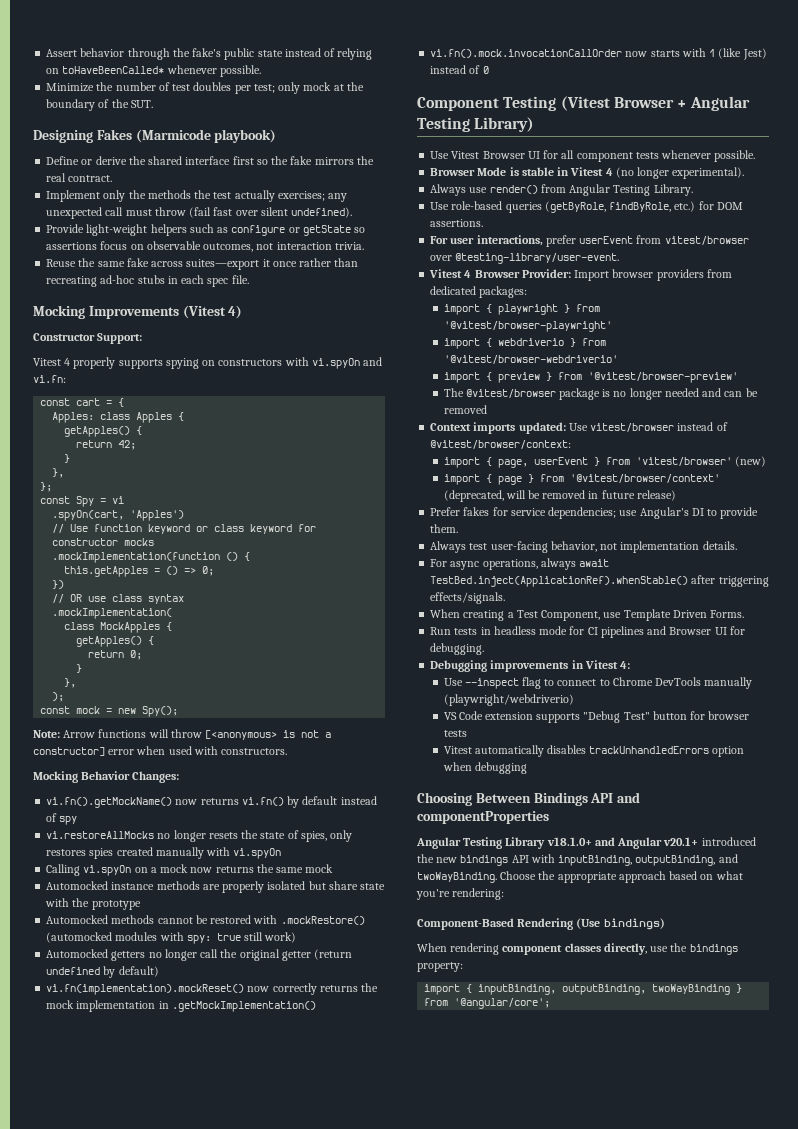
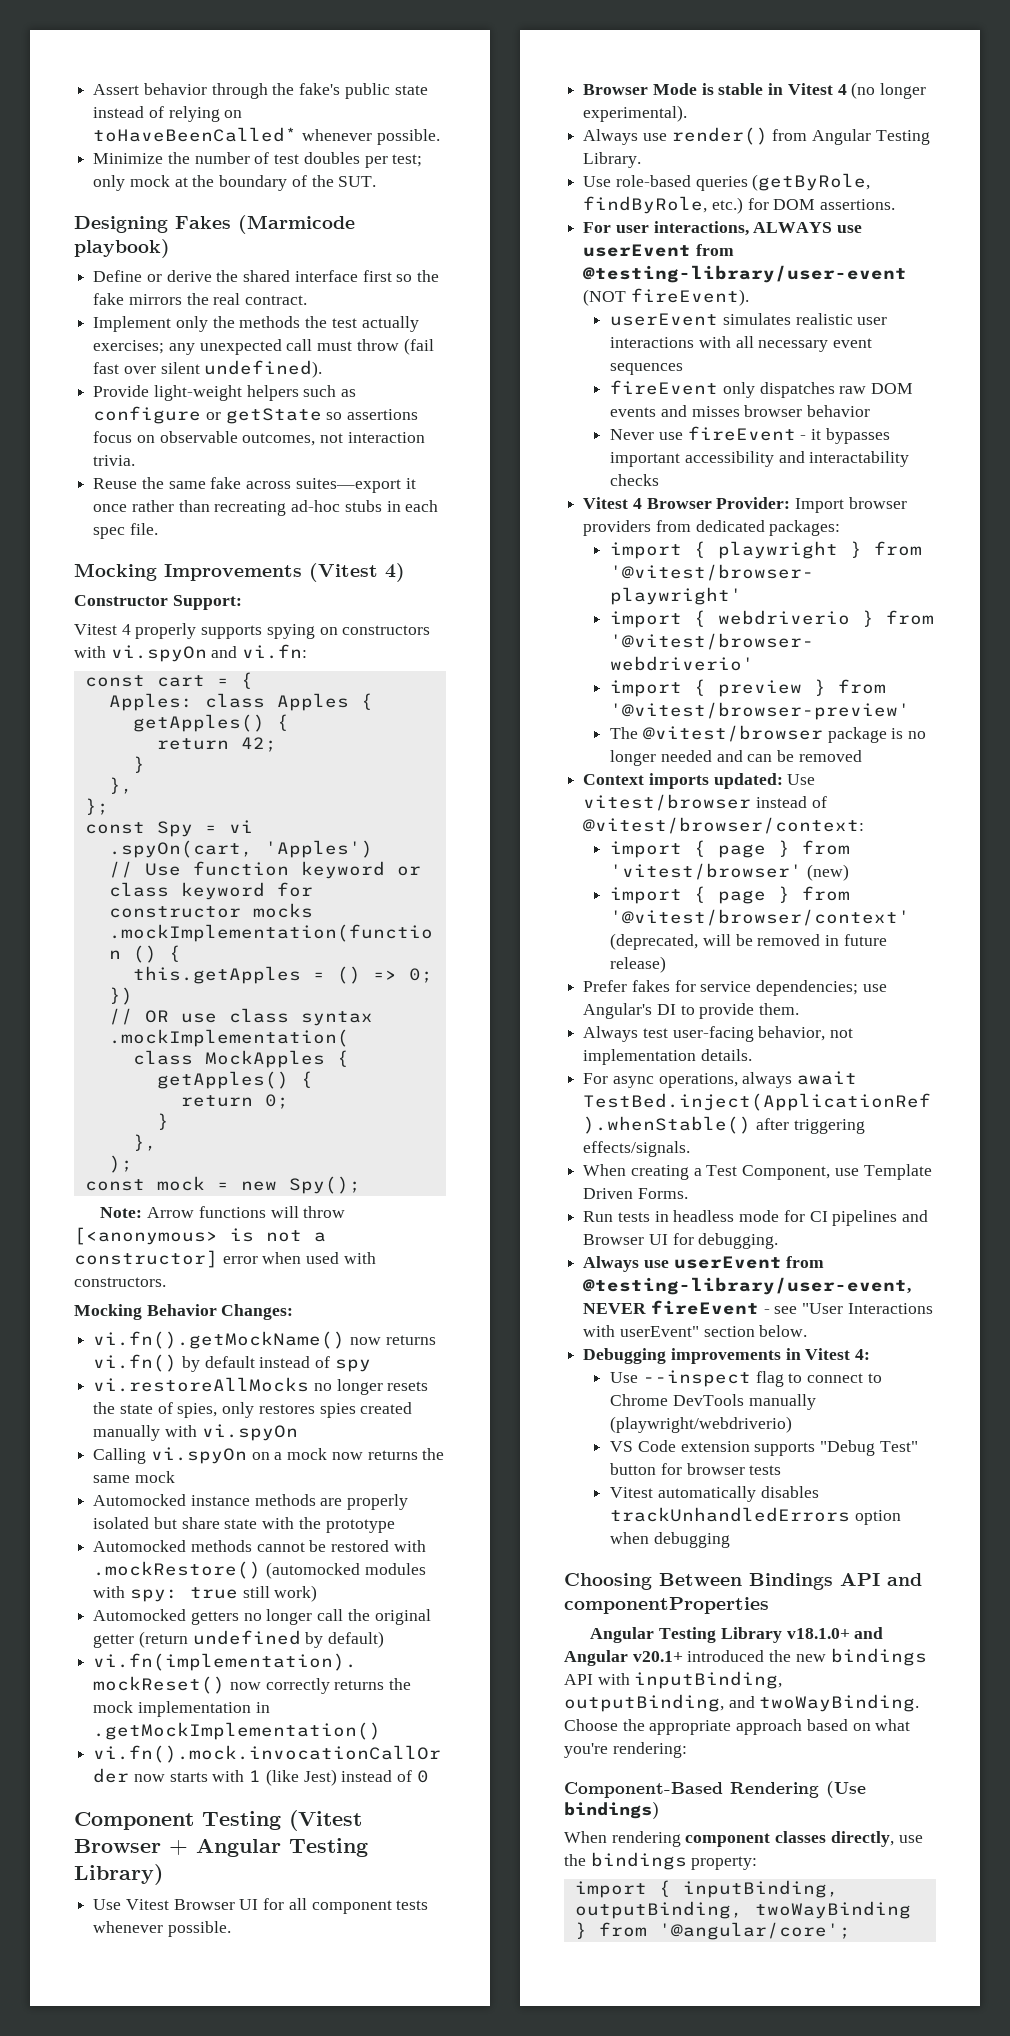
- For user interactions, prefer userEvent from vitest/browser over @testing-library/user-event.
+ For user interactions, ALWAYS use userEvent from @testing-library/user-event (NOT fireEvent).
+ userEvent simulates realistic user interactions with all necessary event sequences
+ fireEvent only dispatches raw DOM events and misses browser behavior
+ Never use fireEvent - it bypasses important accessibility and interactability checks
- import { page, userEvent } from 'vitest/browser' (new)
+ import { page } from 'vitest/browser' (new)
+ Always use userEvent from @testing-library/user-event, NEVER fireEvent - see "User Interactions with userEvent" section below.

